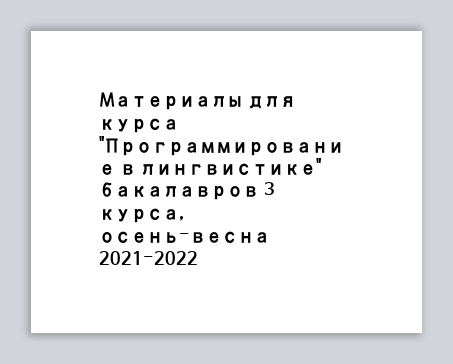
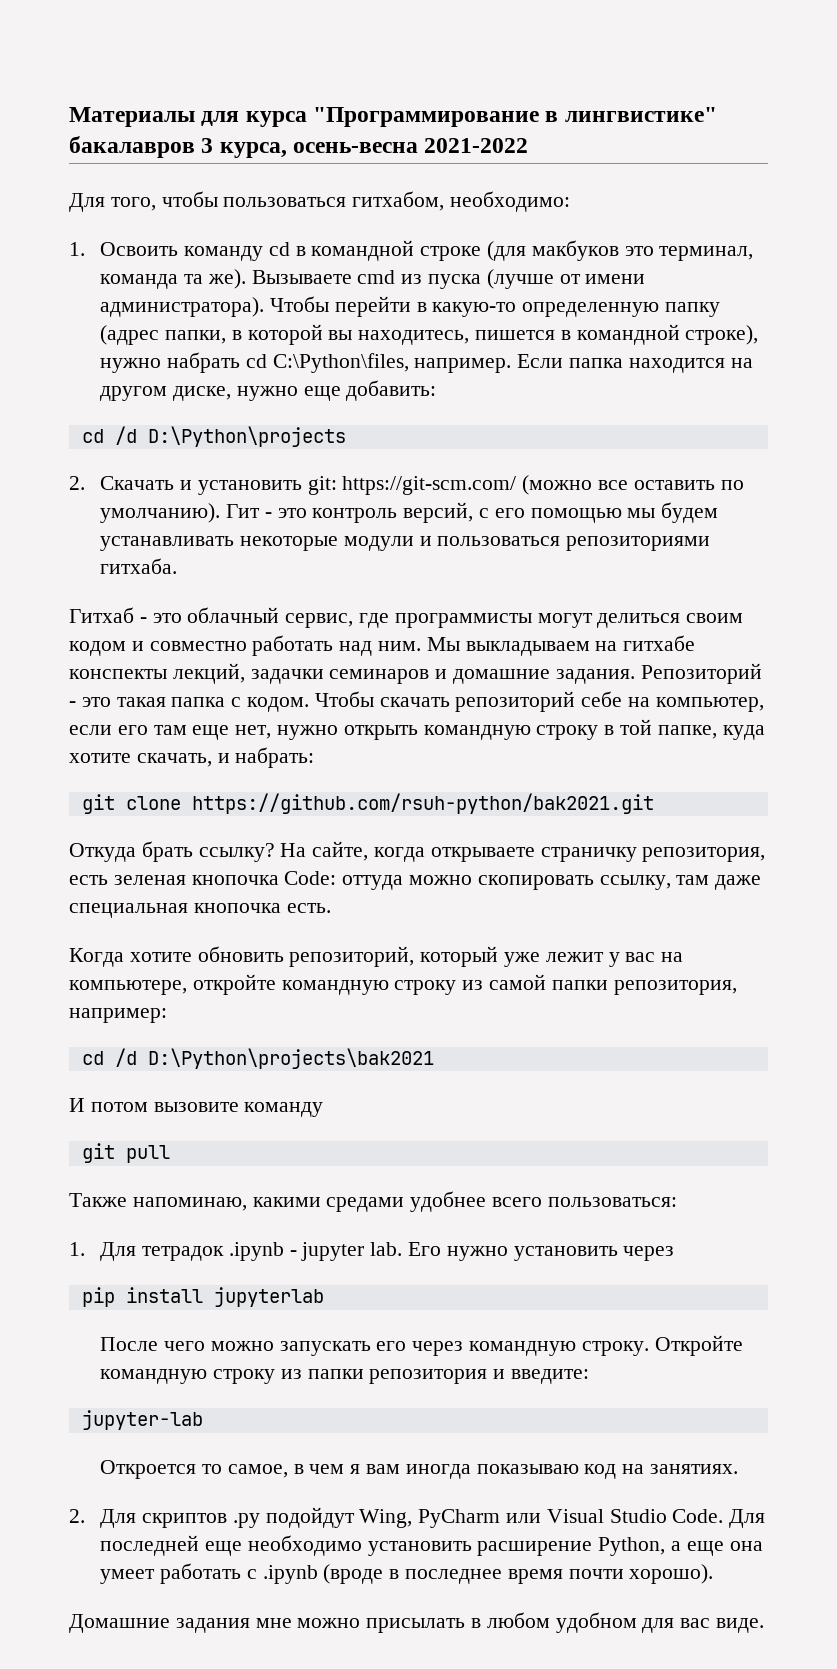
+ Для того, чтобы пользоваться гитхабом, необходимо:
+ 1. Освоить команду cd в командной строке (для макбуков это терминал, команда та же). Вызываете cmd из пуска (лучше от имени администратора). Чтобы перейти в какую-то определенную папку (адрес папки, в которой вы находитесь, пишется в командной строке), нужно набрать cd C:\Python\files, например. Если папка находится на другом диске, нужно еще добавить:
+ cd /d D:\Python\projects
+ 2. Скачать и установить git: https://git-scm.com/ (можно все оставить по умолчанию). Гит - это контроль версий, с его помощью мы будем устанавливать некоторые модули и пользоваться репозиториями гитхаба.
+ Гитхаб - это облачный сервис, где программисты могут делиться своим кодом и совместно работать над ним. Мы выкладываем на гитхабе конспекты лекций, задачки семинаров и домашние задания. Репозиторий - это такая папка с кодом. Чтобы скачать репозиторий себе на компьютер, если его там еще нет, нужно открыть командную строку в той папке, куда хотите скачать, и набрать:
+ git clone https://github.com/rsuh-python/bak2021.git
+ Откуда брать ссылку? На сайте, когда открываете страничку репозитория, есть зеленая кнопочка Code: оттуда можно скопировать ссылку, там даже специальная кнопочка есть.
+ Когда хотите обновить репозиторий, который уже лежит у вас на компьютере, откройте командную строку из самой папки репозитория, например:
+ cd /d D:\Python\projects\bak2021
+ И потом вызовите команду
+ git pull
+ Также напоминаю, какими средами удобнее всего пользоваться:
+ 1. Для тетрадок .ipynb - jupyter lab. Его нужно установить через
+ pip install jupyterlab
+ После чего можно запускать его через командную строку. Откройте командную строку из папки репозитория и введите:
+ jupyter-lab
+ Откроется то самое, в чем я вам иногда показываю код на занятиях.
+ 2. Для скриптов .py подойдут Wing, PyCharm или Visual Studio Code. Для последней еще необходимо установить расширение Python, а еще она умеет работать с .ipynb (вроде в последнее время почти хорошо).
+ Домашние задания мне можно присылать в любом удобном для вас виде.

